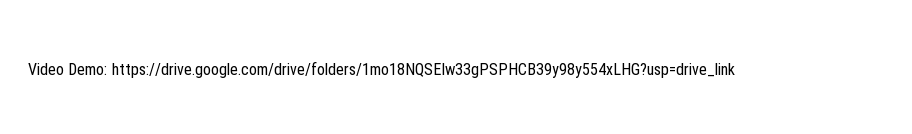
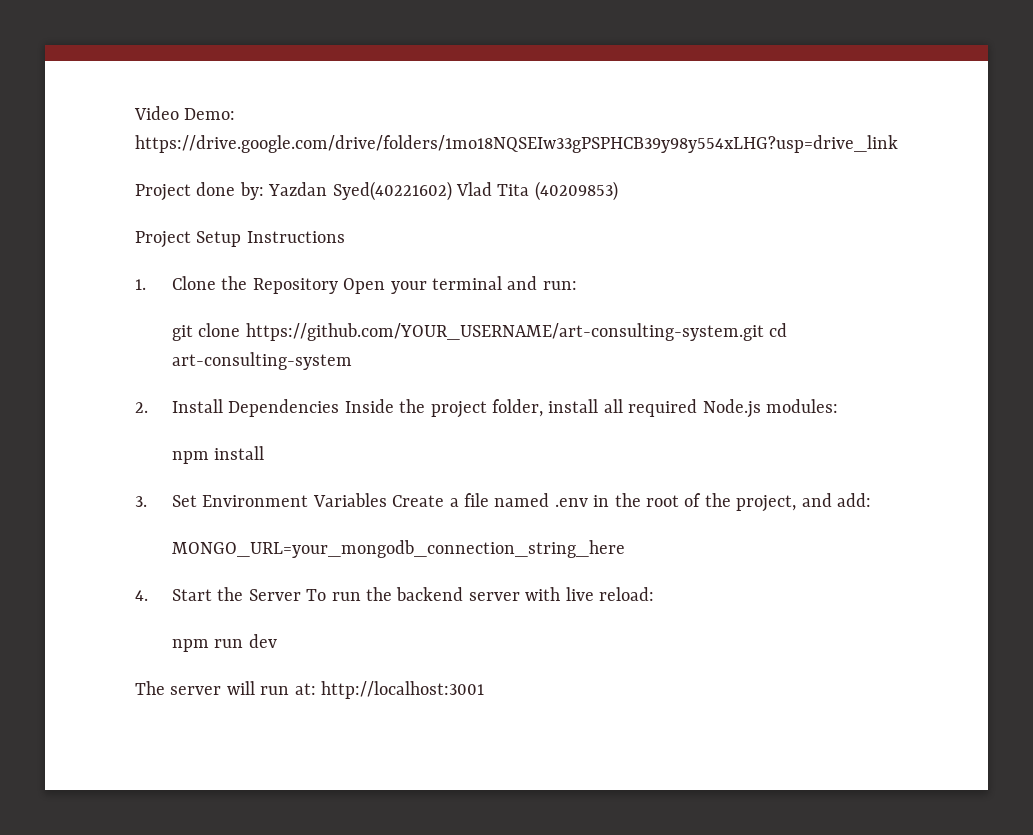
+ Project done by: Yazdan Syed(40221602) Vlad Tita (40209853)
+ Project Setup Instructions
+ 1. Clone the Repository Open your terminal and run:
+ git clone https://github.com/YOUR_USERNAME/art-consulting-system.git cd art-consulting-system
+ 2. Install Dependencies Inside the project folder, install all required Node.js modules:
+ npm install
+ 3. Set Environment Variables Create a file named .env in the root of the project, and add:
+ MONGO_URL=your_mongodb_connection_string_here
+ 4. Start the Server To run the backend server with live reload:
+ npm run dev
+ The server will run at: http://localhost:3001

